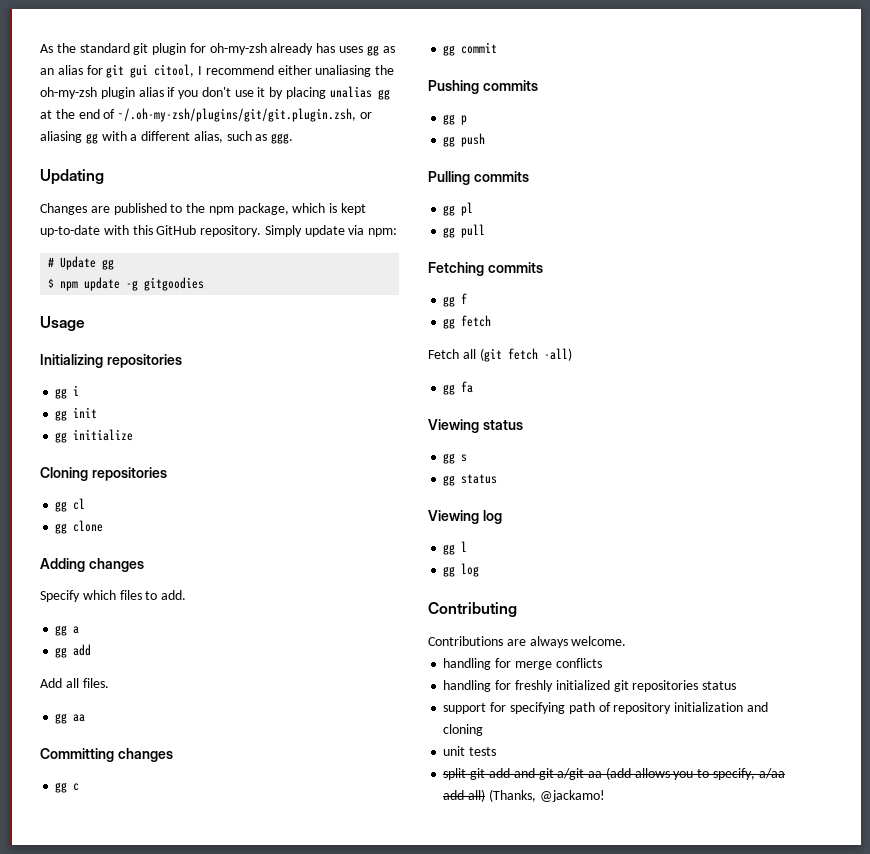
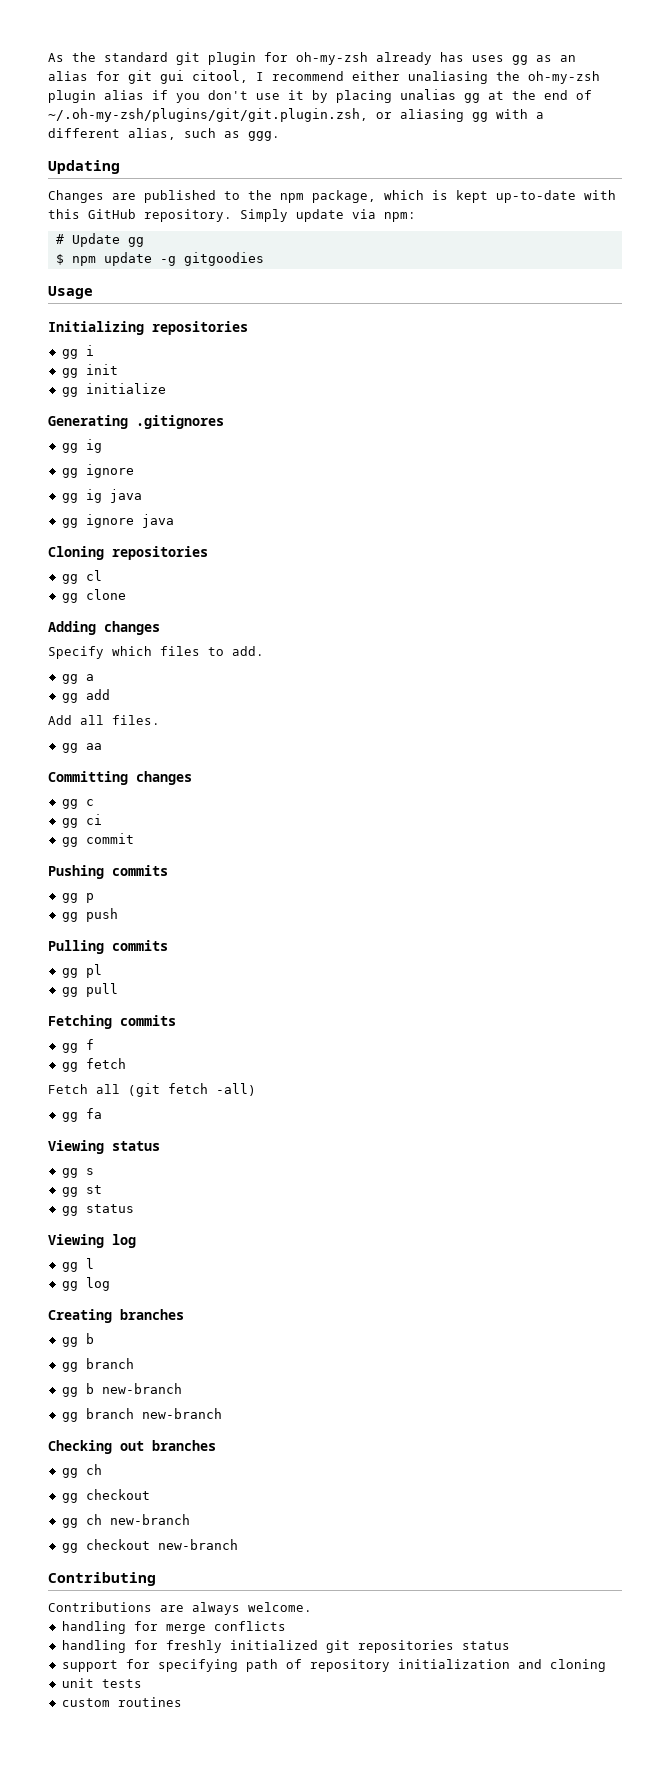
+ Generating .gitignores
+ gg ig
+ gg ignore
+ gg ig java
+ gg ignore java
+ gg ci
+ gg st
+ Creating branches
+ gg b
+ gg branch
+ gg b new-branch
+ gg branch new-branch
+ Checking out branches
+ gg ch
+ gg checkout
+ gg ch new-branch
+ gg checkout new-branch
- split git add and git a/git aa (add allows you to specify, a/aa add all) (Thanks, @jackamo!
+ custom routines

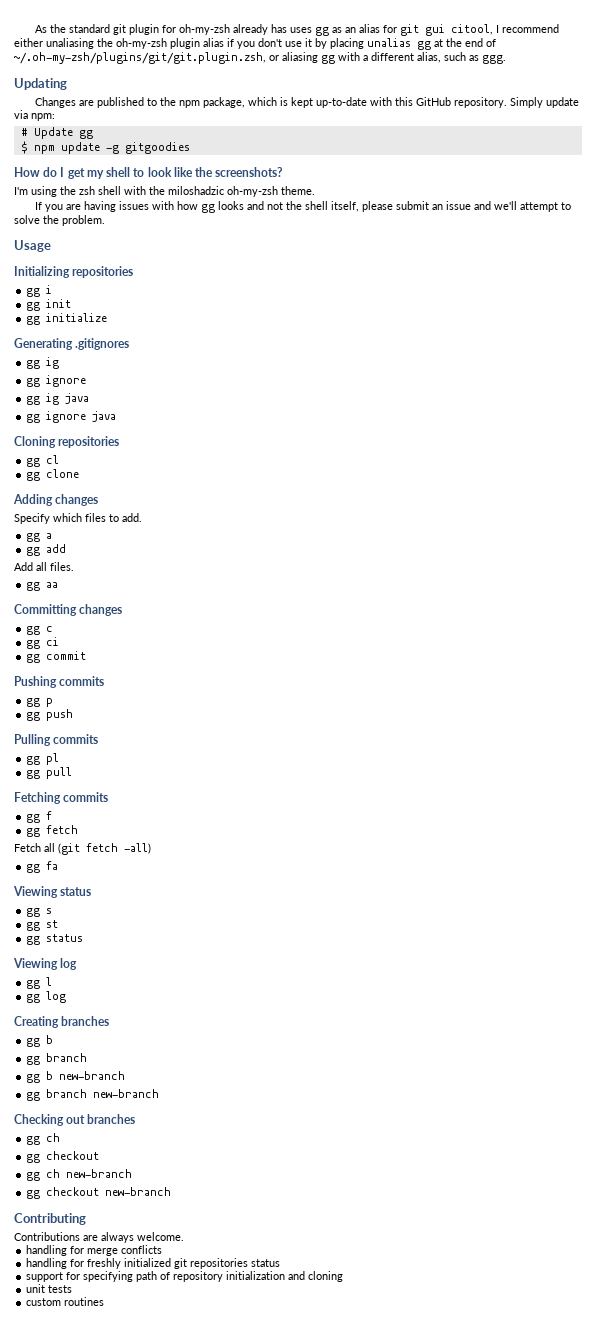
+ How do I get my shell to look like the screenshots?
+ I'm using the zsh shell with the miloshadzic oh-my-zsh theme.
+ If you are having issues with how gg looks and not the shell itself, please submit an issue and we'll attempt to solve the problem.

